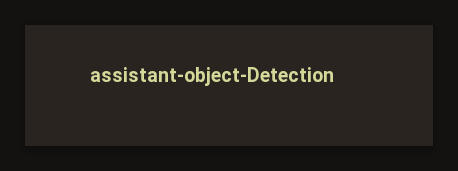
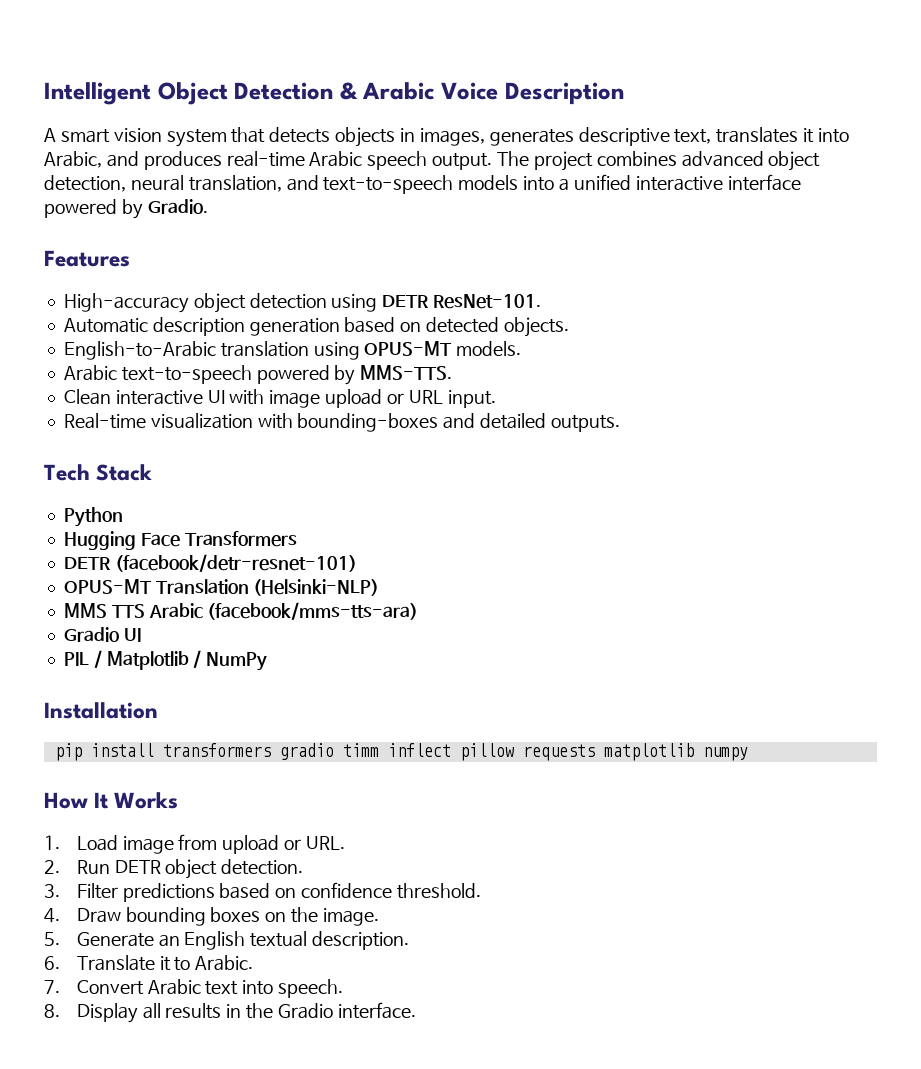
- assistant-object-Detection
+ Intelligent Object Detection & Arabic Voice Description
+ A smart vision system that detects objects in images, generates descriptive text, translates it into Arabic, and produces real-time Arabic speech output. The project combines advanced object detection, neural translation, and text-to-speech models into a unified interactive interface powered by Gradio.
+ Features
+ High-accuracy object detection using DETR ResNet-101.
+ Automatic description generation based on detected objects.
+ English-to-Arabic translation using OPUS-MT models.
+ Arabic text-to-speech powered by MMS-TTS.
+ Clean interactive UI with image upload or URL input.
+ Real-time visualization with bounding-boxes and detailed outputs.
+ Tech Stack
+ Python
+ Hugging Face Transformers
+ DETR (facebook/detr-resnet-101)
+ OPUS-MT Translation (Helsinki-NLP)
+ MMS TTS Arabic (facebook/mms-tts-ara)
+ Gradio UI
+ PIL / Matplotlib / NumPy
+ Installation
+ pip install transformers gradio timm inflect pillow requests matplotlib numpy
+ How It Works
+ 1. Load image from upload or URL.
+ 2. Run DETR object detection.
+ 3. Filter predictions based on confidence threshold.
+ 4. Draw bounding boxes on the image.
+ 5. Generate an English textual description.
+ 6. Translate it to Arabic.
+ 7. Convert Arabic text into speech.
+ 8. Display all results in the Gradio interface.

